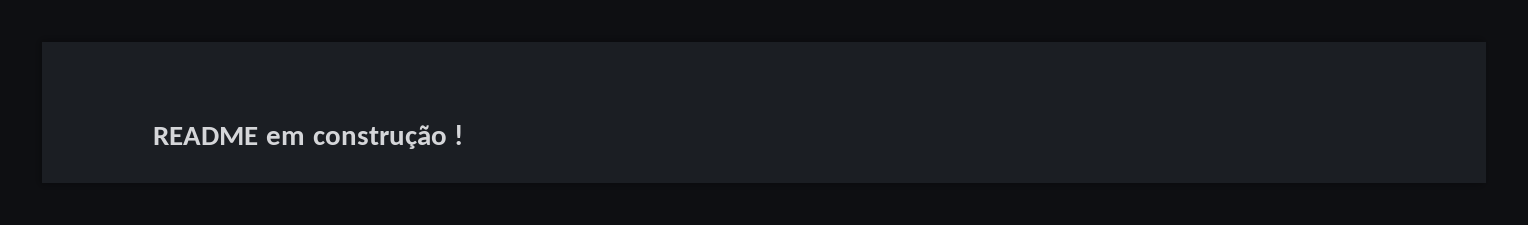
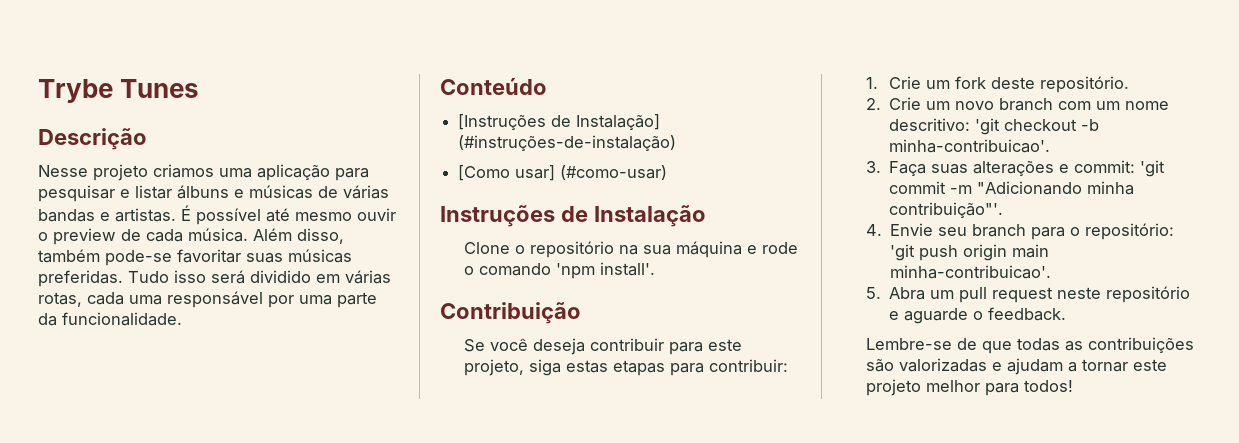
- README em construção !
+ Trybe Tunes
+ Descrição
+ Nesse projeto criamos uma aplicação para pesquisar e listar álbuns e músicas de várias bandas e artistas. É possível até mesmo ouvir o preview de cada música. Além disso, também pode-se favoritar suas músicas preferidas. Tudo isso será dividido em várias rotas, cada uma responsável por uma parte da funcionalidade.
+ Conteúdo
+ [Instruções de Instalação] (#instruções-de-instalação)
+ [Como usar] (#como-usar)
+ Instruções de Instalação
+ Clone o repositório na sua máquina e rode o comando 'npm install'.
+ Contribuição
+ Se você deseja contribuir para este projeto, siga estas etapas para contribuir:
+ 1. Crie um fork deste repositório.
+ 2. Crie um novo branch com um nome descritivo: 'git checkout -b minha-contribuicao'.
+ 3. Faça suas alterações e commit: 'git commit -m "Adicionando minha contribuição"'.
+ 4. Envie seu branch para o repositório: 'git push origin main minha-contribuicao'.
+ 5. Abra um pull request neste repositório e aguarde o feedback.
+ Lembre-se de que todas as contribuições são valorizadas e ajudam a tornar este projeto melhor para todos!

